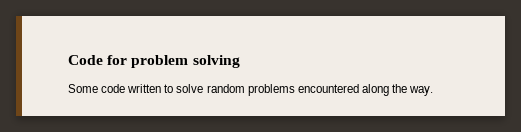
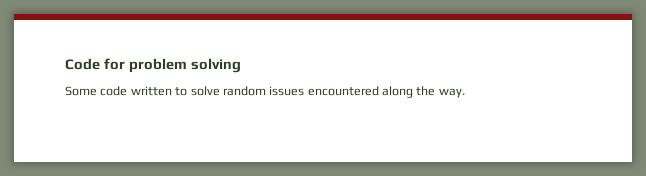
- Some code written to solve random problems encountered along the way.
+ Some code written to solve random issues encountered along the way.

